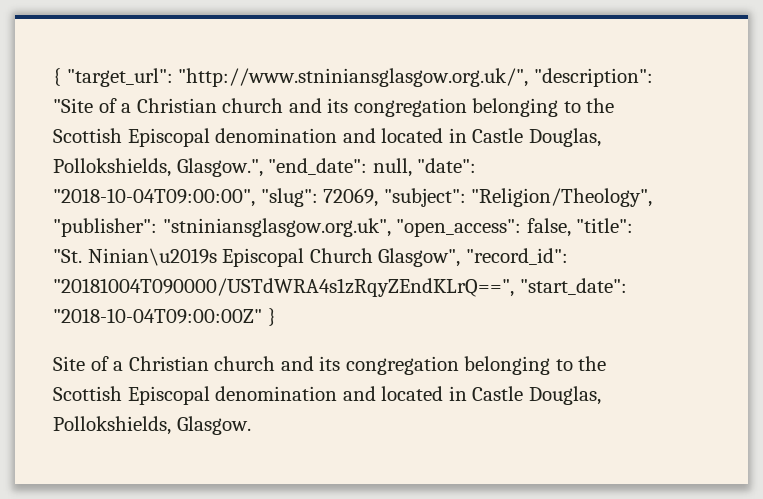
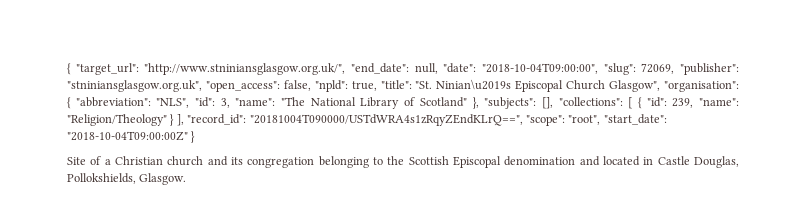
- { "target_url": "http://www.stniniansglasgow.org.uk/", "description": "Site of a Christian church and its congregation belonging to the Scottish Episcopal denomination and located in Castle Douglas, Pollokshields, Glasgow.", "end_date": null, "date": "2018-10-04T09:00:00", "slug": 72069, "subject": "Religion/Theology", "publisher": "stniniansglasgow.org.uk", "open_access": false, "title": "St. Ninian\u2019s Episcopal Church Glasgow", "record_id": "20181004T090000/USTdWRA4s1zRqyZEndKLrQ==", "start_date": "2018-10-04T09:00:00Z" }
+ { "target_url": "http://www.stniniansglasgow.org.uk/", "end_date": null, "date": "2018-10-04T09:00:00", "slug": 72069, "publisher": "stniniansglasgow.org.uk", "open_access": false, "npld": true, "title": "St. Ninian\u2019s Episcopal Church Glasgow", "organisation": { "abbreviation": "NLS", "id": 3, "name": "The National Library of Scotland" }, "subjects": [], "collections": [ { "id": 239, "name": "Religion/Theology" } ], "record_id": "20181004T090000/USTdWRA4s1zRqyZEndKLrQ==", "scope": "root", "start_date": "2018-10-04T09:00:00Z" }

